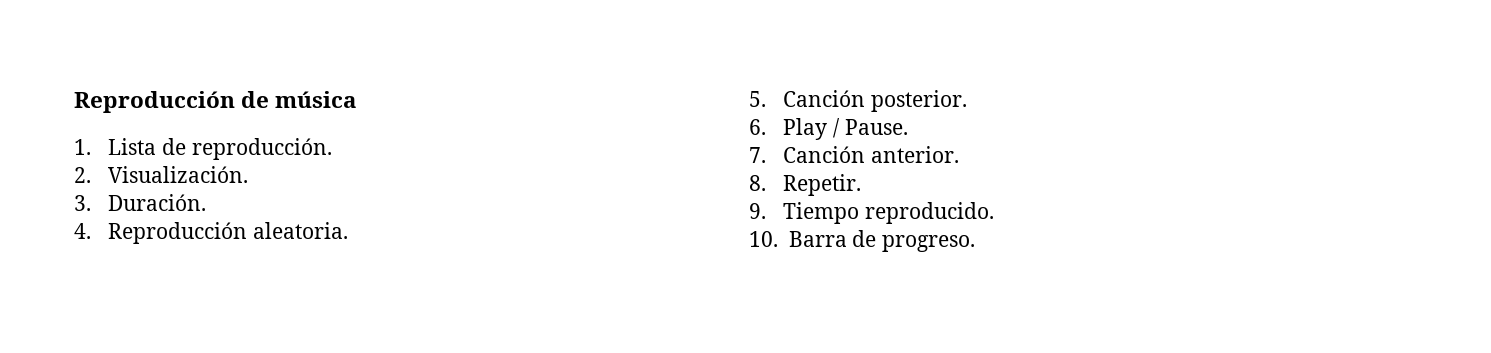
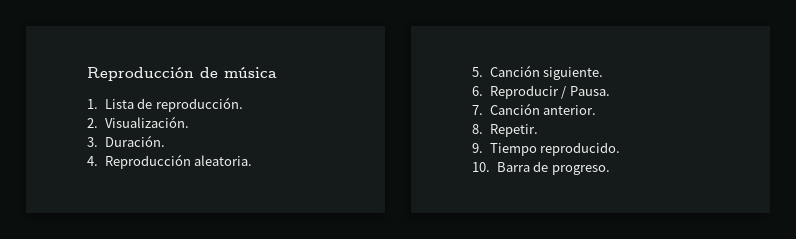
- 5. Canción posterior.
+ 5. Canción siguiente.
- 6. Play / Pause.
+ 6. Reproducir / Pausa.

